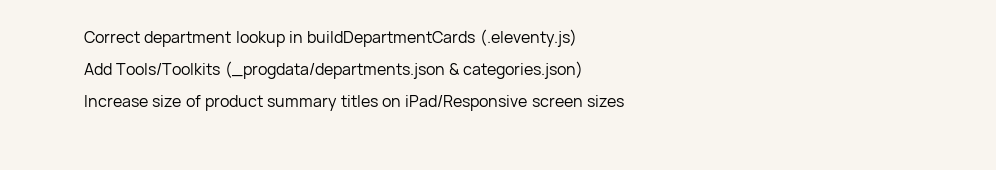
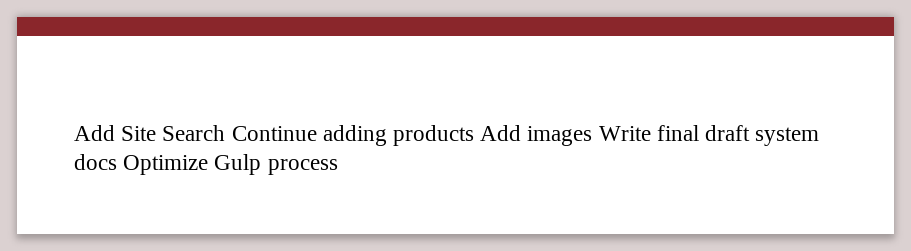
- Correct department lookup in buildDepartmentCards (.eleventy.js)
- Add Tools/Toolkits (_progdata/departments.json & categories.json)
- Increase size of product summary titles on iPad/Responsive screen sizes
+ Add Site Search Continue adding products Add images Write final draft system docs Optimize Gulp process

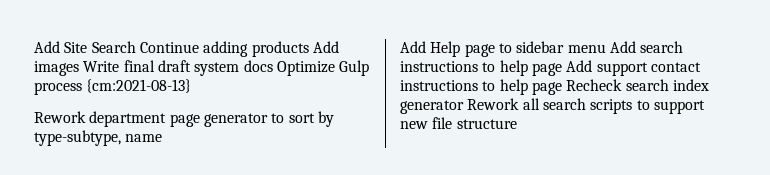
- Add Site Search Continue adding products Add images Write final draft system docs Optimize Gulp process
+ Add Site Search Continue adding products Add images Write final draft system docs Optimize Gulp process {cm:2021-08-13}
+ Rework department page generator to sort by type-subtype, name
+ Add Help page to sidebar menu Add search instructions to help page Add support contact instructions to help page Recheck search index generator Rework all search scripts to support new file structure

